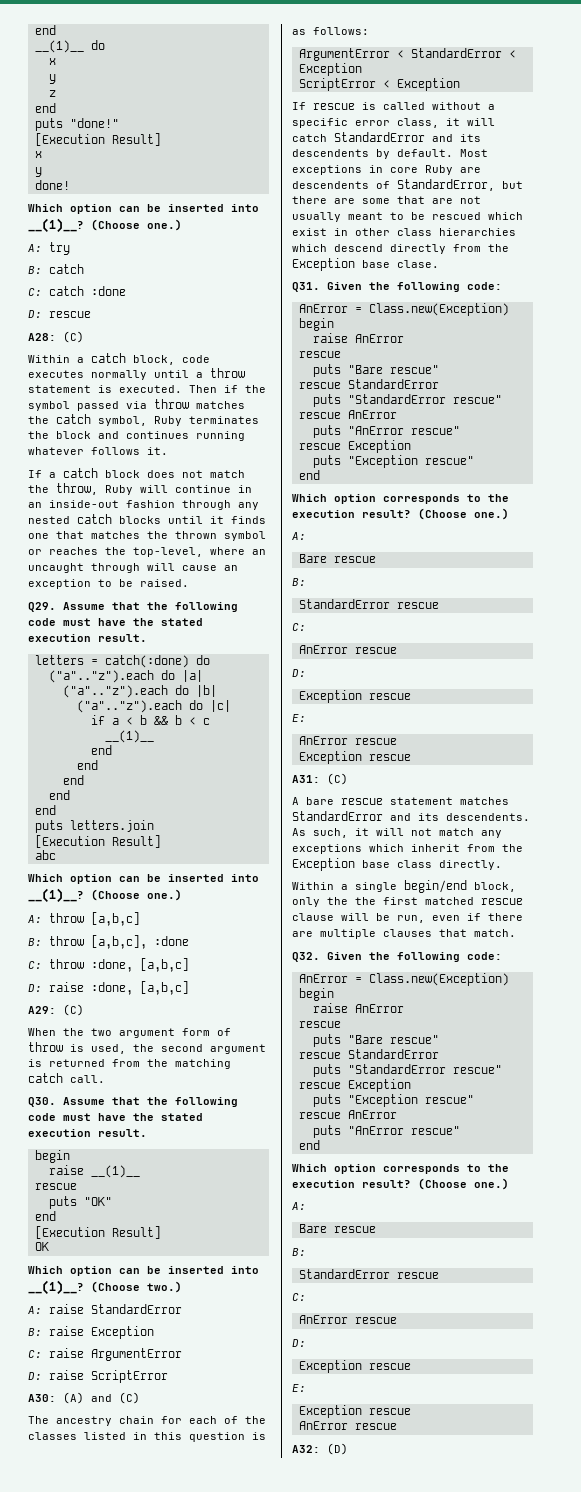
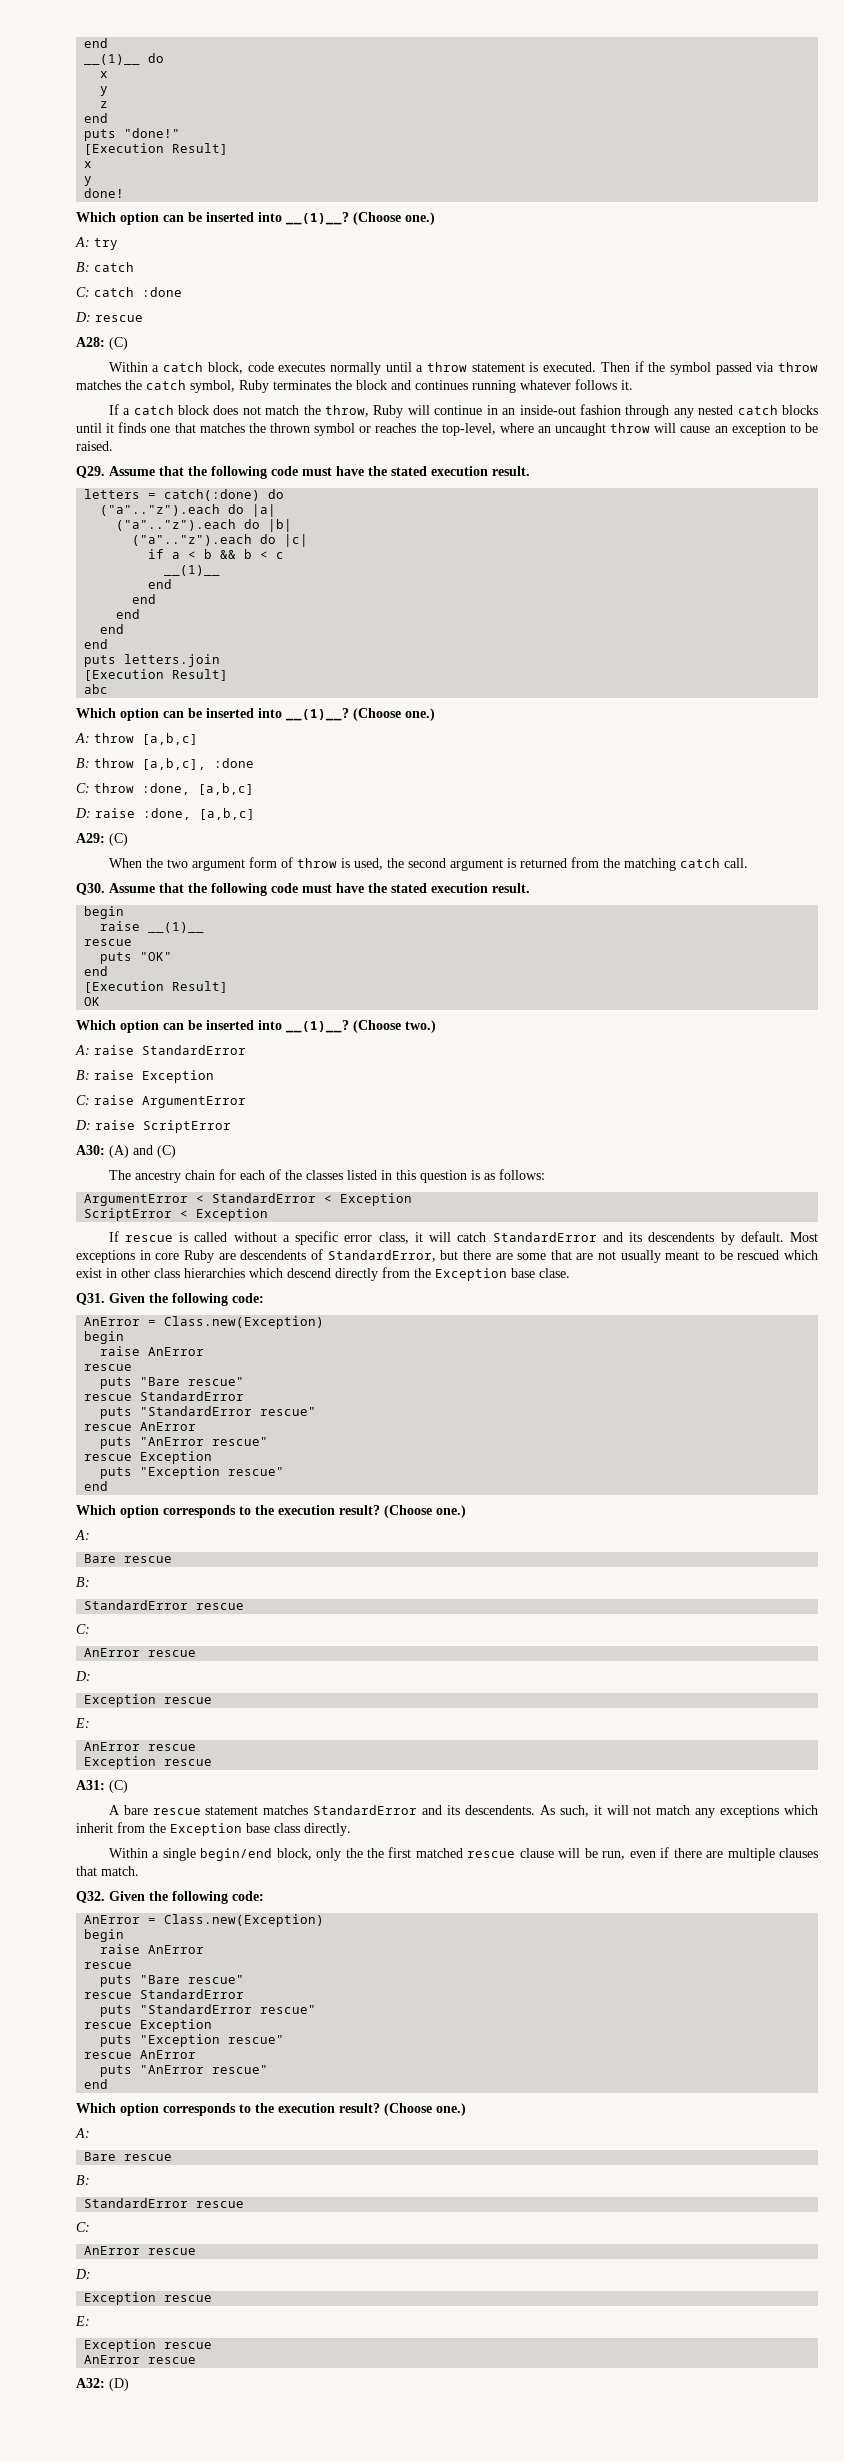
- If a catch block does not match the throw, Ruby will continue in an inside-out fashion through any nested catch blocks until it finds one that matches the thrown symbol or reaches the top-level, where an uncaught through will cause an exception to be raised.
+ If a catch block does not match the throw, Ruby will continue in an inside-out fashion through any nested catch blocks until it finds one that matches the thrown symbol or reaches the top-level, where an uncaught throw will cause an exception to be raised.

